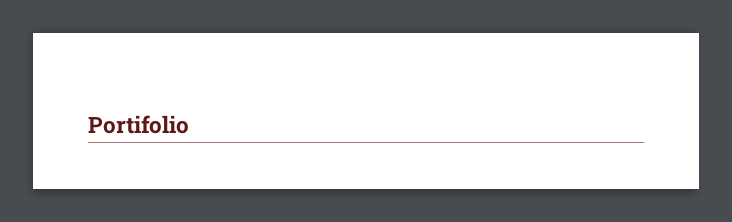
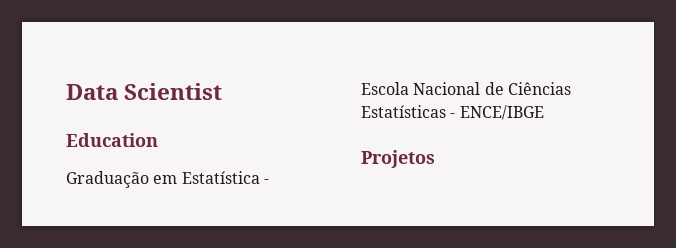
- Portifolio
+ Data Scientist
+ Education
+ Graduação em Estatística - Escola Nacional de Ciências Estatísticas - ENCE/IBGE
+ Projetos

